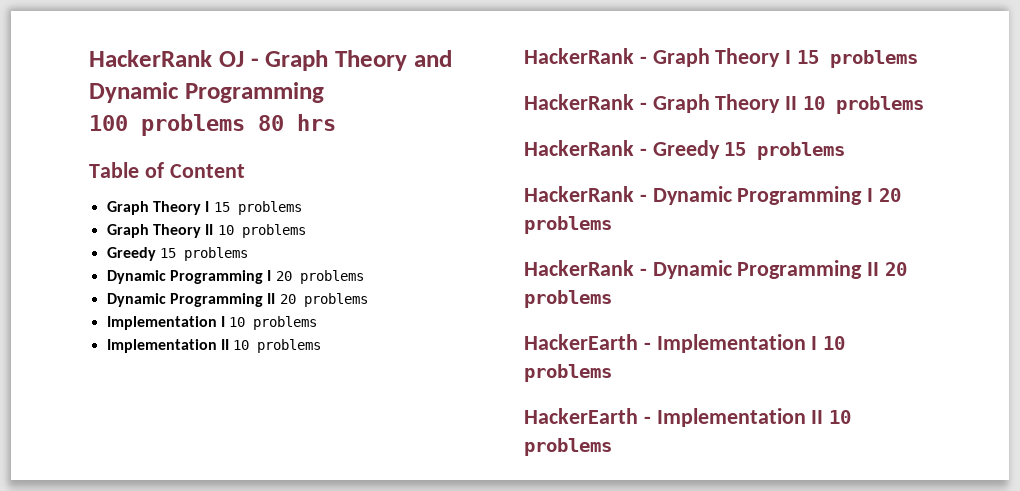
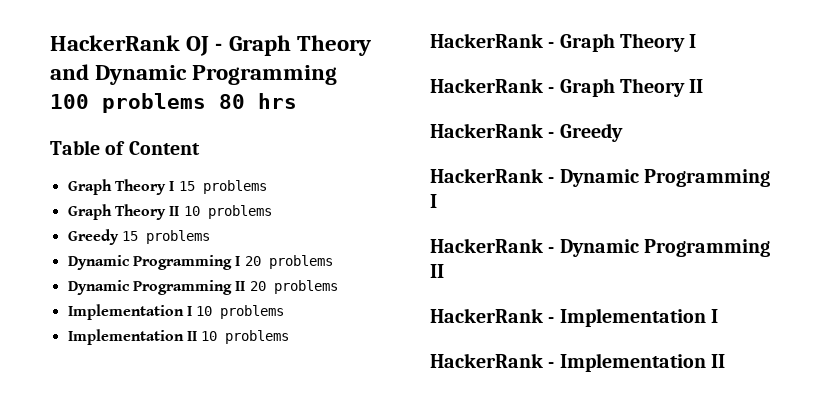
- HackerRank - Graph Theory I 15 problems
+ HackerRank - Graph Theory I
- HackerRank - Graph Theory II 10 problems
+ HackerRank - Graph Theory II
- HackerRank - Greedy 15 problems
+ HackerRank - Greedy
- HackerRank - Dynamic Programming I 20 problems
+ HackerRank - Dynamic Programming I
- HackerRank - Dynamic Programming II 20 problems
- HackerEarth - Implementation I 10 problems
- HackerEarth - Implementation II 10 problems
+ HackerRank - Dynamic Programming II
+ HackerRank - Implementation I
+ HackerRank - Implementation II

